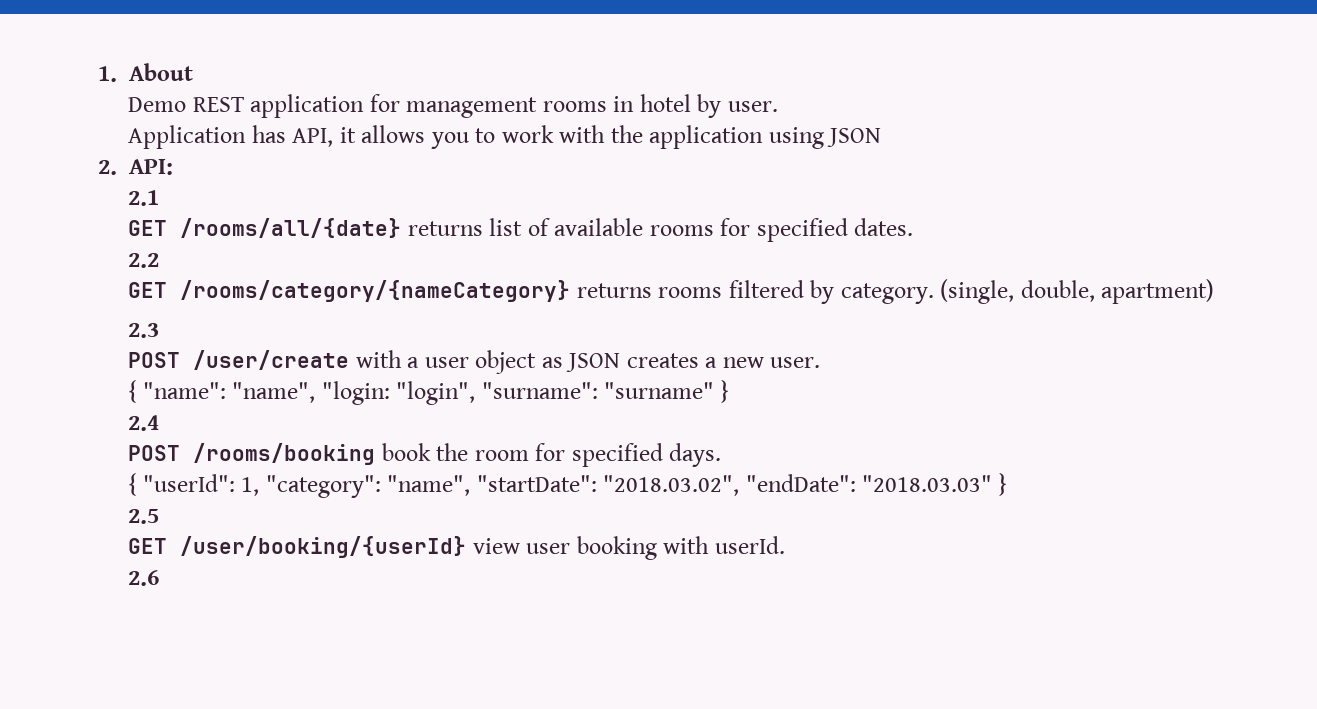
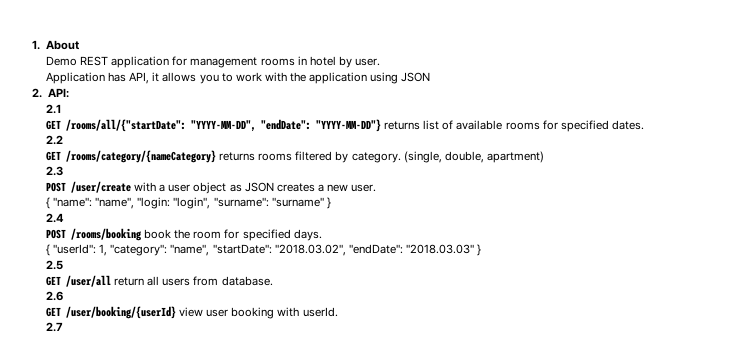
- GET /rooms/all/{date} returns list of available rooms for specified dates.
+ GET /rooms/all/{"startDate": "YYYY-MM-DD", "endDate": "YYYY-MM-DD"} returns list of available rooms for specified dates.
+ GET /user/all return all users from database.
+ 2.6
- 2.6
+ 2.7

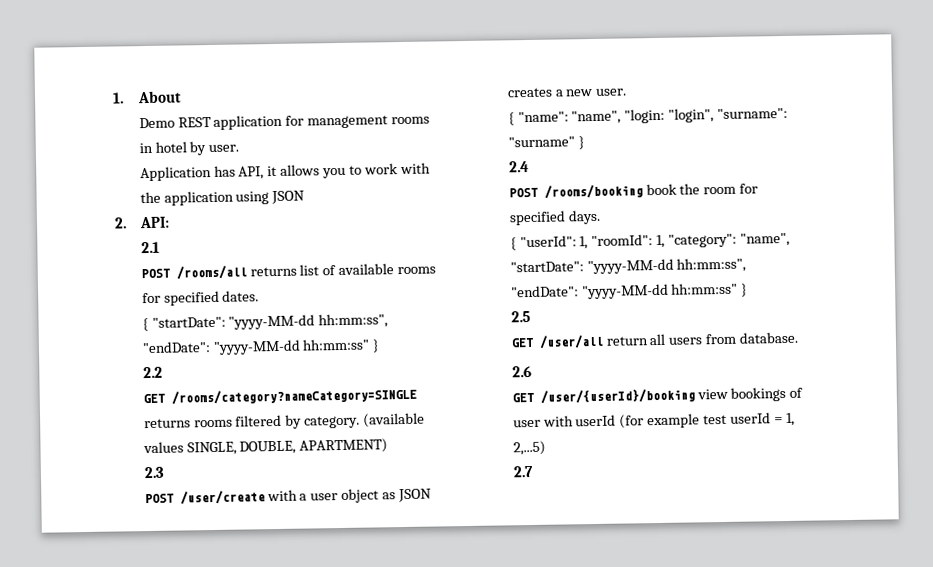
- GET /rooms/all/{"startDate": "YYYY-MM-DD", "endDate": "YYYY-MM-DD"} returns list of available rooms for specified dates.
+ POST /rooms/all returns list of available rooms for specified dates.
+ { "startDate": "yyyy-MM-dd hh:mm:ss", "endDate": "yyyy-MM-dd hh:mm:ss" }
- GET /rooms/category/{nameCategory} returns rooms filtered by category.
+ GET /rooms/category?nameCategory=SINGLE returns rooms filtered by category.
- (single, double, apartment)
+ (available values SINGLE, DOUBLE, APARTMENT)
- { "userId": 1, "category": "name", "startDate": "2018.03.02", "endDate": "2018.03.03" }
+ { "userId": 1, "roomId": 1, "category": "name", "startDate": "yyyy-MM-dd hh:mm:ss", "endDate": "yyyy-MM-dd hh:mm:ss" }
- GET /user/booking/{userId} view user booking with userId.
+ GET /user/{userId}/booking view bookings of user with userId (for example test userId = 1, 2,...5)

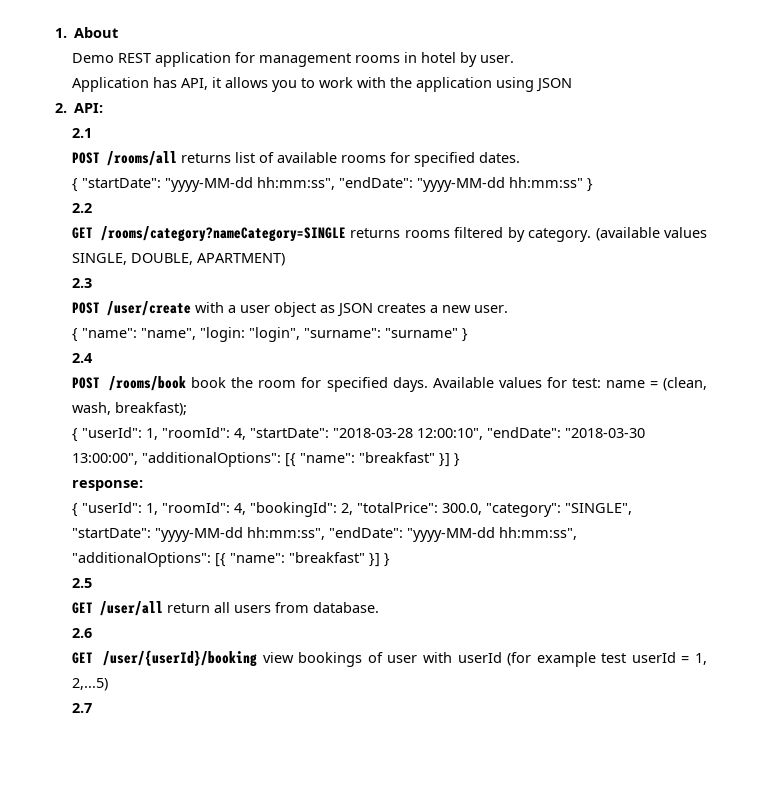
- POST /rooms/booking book the room for specified days.
- { "userId": 1, "roomId": 1, "category": "name", "startDate": "yyyy-MM-dd hh:mm:ss", "endDate": "yyyy-MM-dd hh:mm:ss" }
+ POST /rooms/book book the room for specified days. Available values for test: name = (clean, wash, breakfast);
+ { "userId": 1, "roomId": 4, "startDate": "2018-03-28 12:00:10", "endDate": "2018-03-30 13:00:00", "additionalOptions": [{ "name": "breakfast" }] }
+ response:
+ { "userId": 1, "roomId": 4, "bookingId": 2, "totalPrice": 300.0, "category": "SINGLE", "startDate": "yyyy-MM-dd hh:mm:ss", "endDate": "yyyy-MM-dd hh:mm:ss", "additionalOptions": [{ "name": "breakfast" }] }

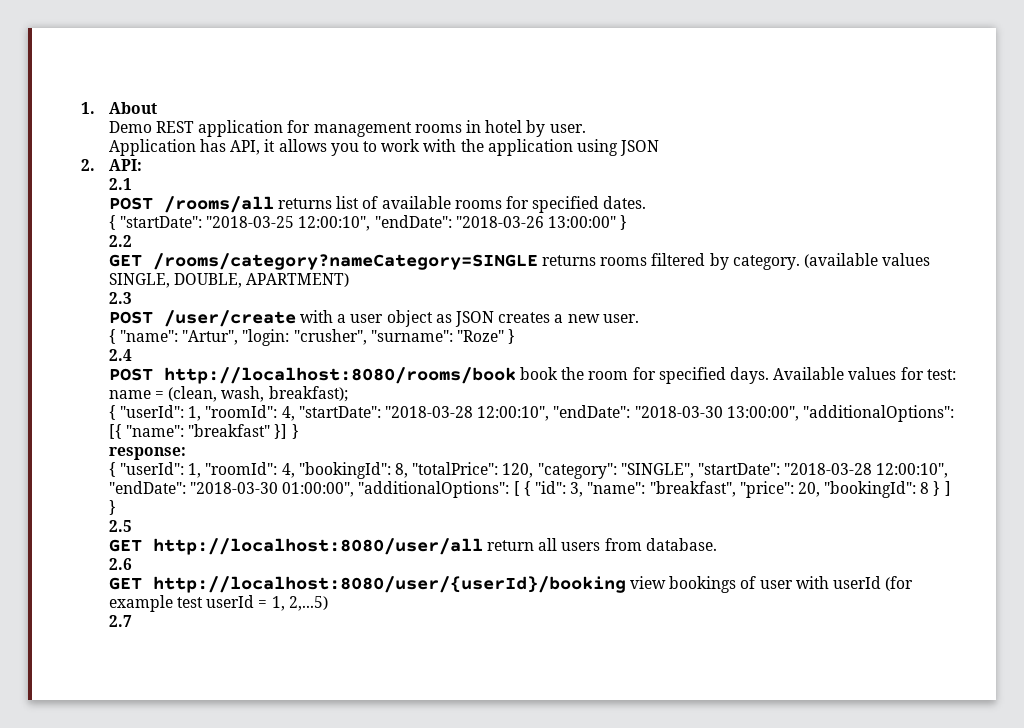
- { "startDate": "yyyy-MM-dd hh:mm:ss", "endDate": "yyyy-MM-dd hh:mm:ss" }
+ { "startDate": "2018-03-25 12:00:10", "endDate": "2018-03-26 13:00:00" }
- { "name": "name", "login: "login", "surname": "surname" }
+ { "name": "Artur", "login: "crusher", "surname": "Roze" }
- POST /rooms/book book the room for specified days.
+ POST http://localhost:8080/rooms/book book the room for specified days.
- { "userId": 1, "roomId": 4, "bookingId": 2, "totalPrice": 300.0, "category": "SINGLE", "startDate": "yyyy-MM-dd hh:mm:ss", "endDate": "yyyy-MM-dd hh:mm:ss", "additionalOptions": [{ "name": "breakfast" }] }
+ { "userId": 1, "roomId": 4, "bookingId": 8, "totalPrice": 120, "category": "SINGLE", "startDate": "2018-03-28 12:00:10", "endDate": "2018-03-30 01:00:00", "additionalOptions": [ { "id": 3, "name": "breakfast", "price": 20, "bookingId": 8 } ] }
- GET /user/all return all users from database.
+ GET http://localhost:8080/user/all return all users from database.
- GET /user/{userId}/booking view bookings of user with userId (for example test userId = 1, 2,...5)
+ GET http://localhost:8080/user/{userId}/booking view bookings of user with userId (for example test userId = 1, 2,...5)

